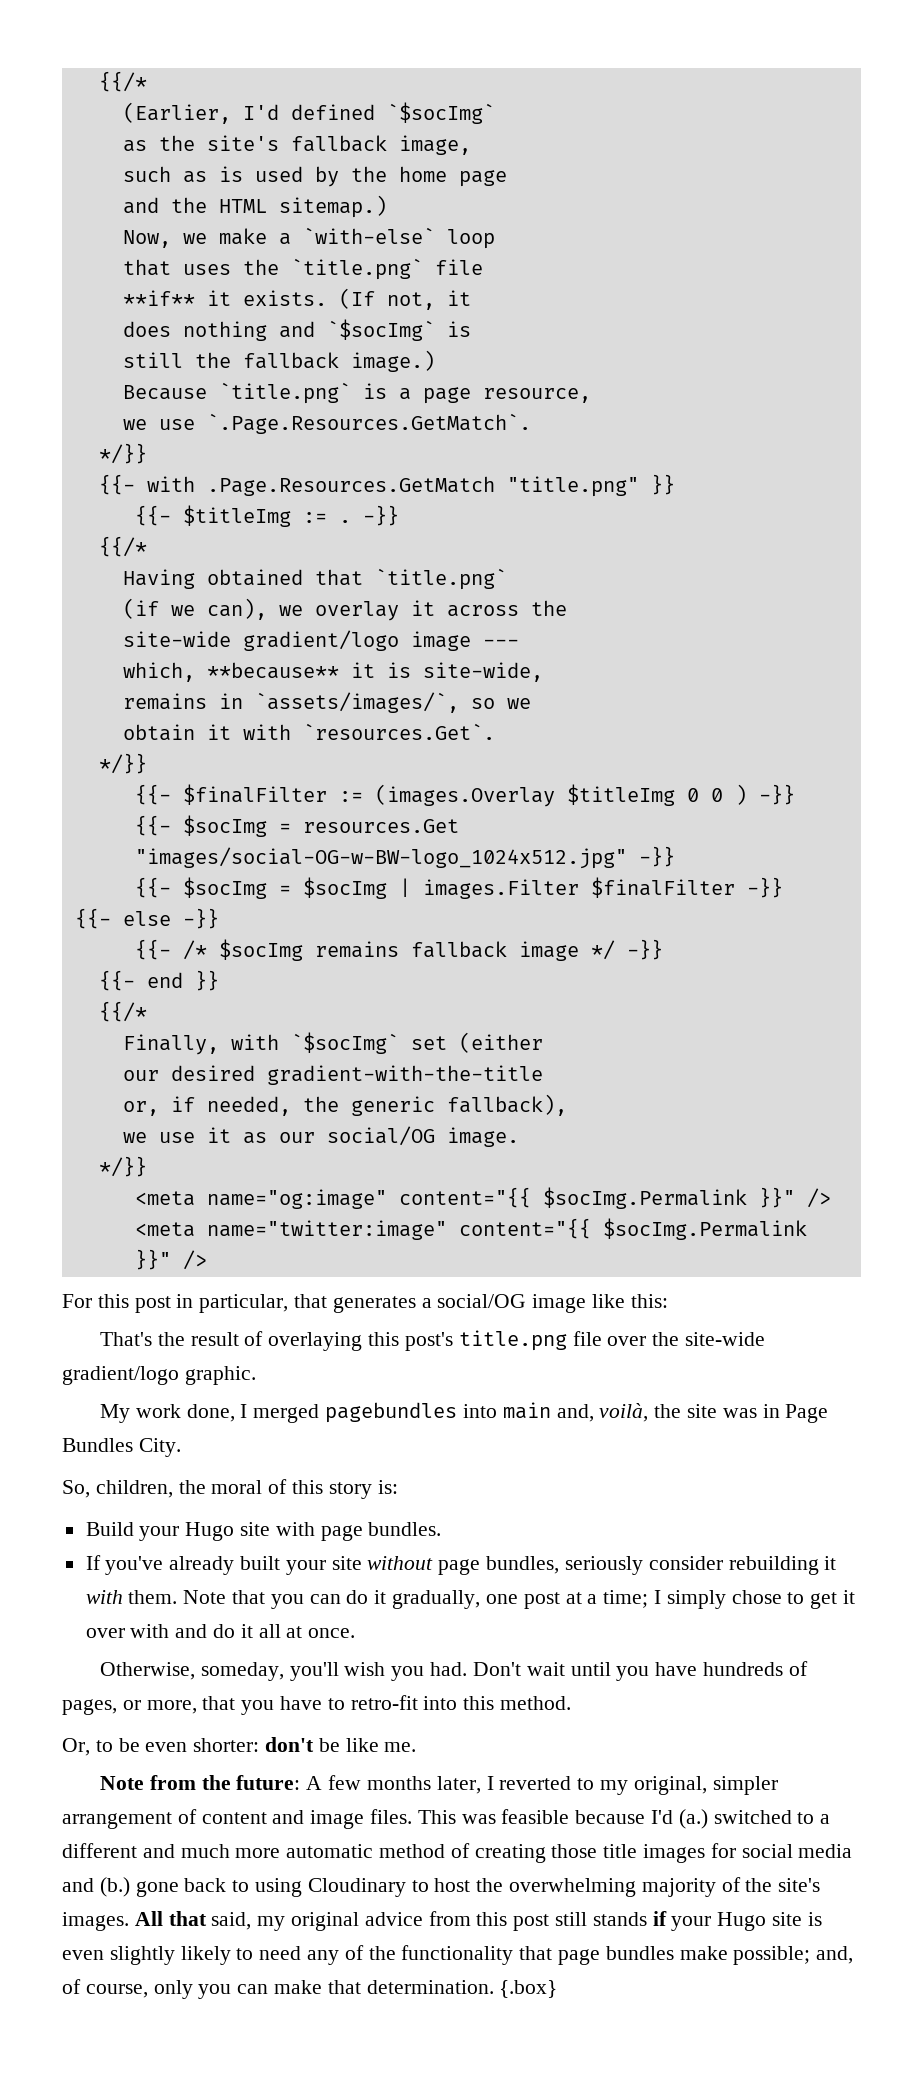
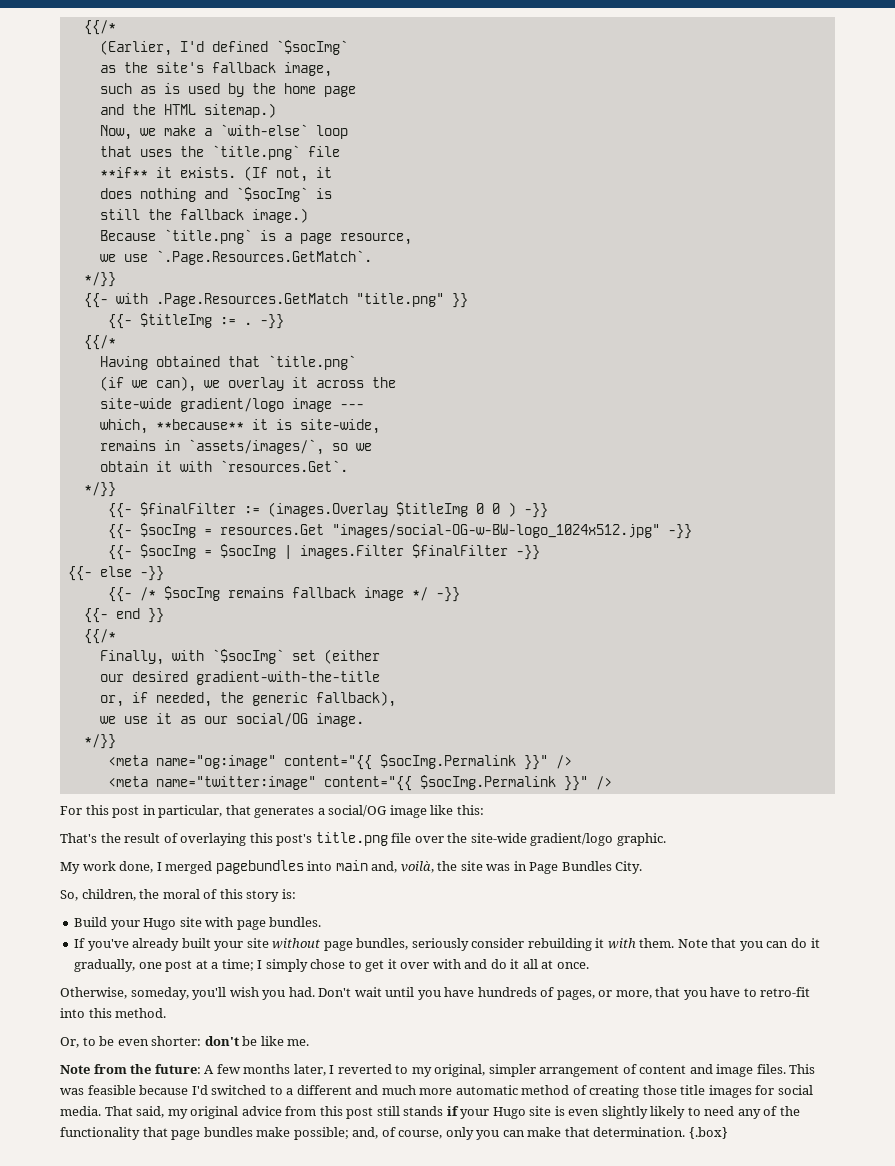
- This was feasible because I'd (a.) switched to a different and much more automatic method of creating those title images for social media and (b.) gone back to using Cloudinary to host the overwhelming majority of the site's images. All that said, my original advice from this post still stands if your Hugo site is even slightly likely to need any of the functionality that page bundles make possible; and, of course, only you can make that determination.
+ This was feasible because I'd switched to a different and much more automatic method of creating those title images for social media. That said, my original advice from this post still stands if your Hugo site is even slightly likely to need any of the functionality that page bundles make possible; and, of course, only you can make that determination.

